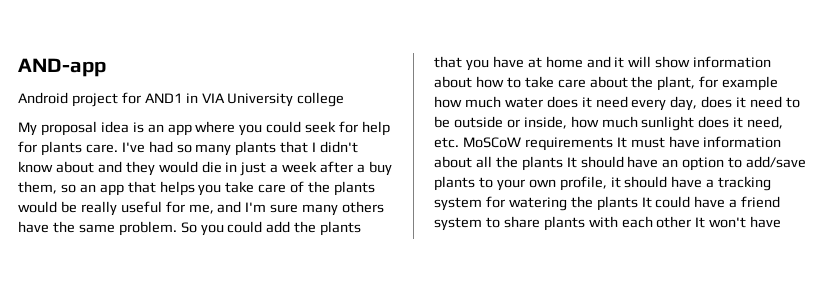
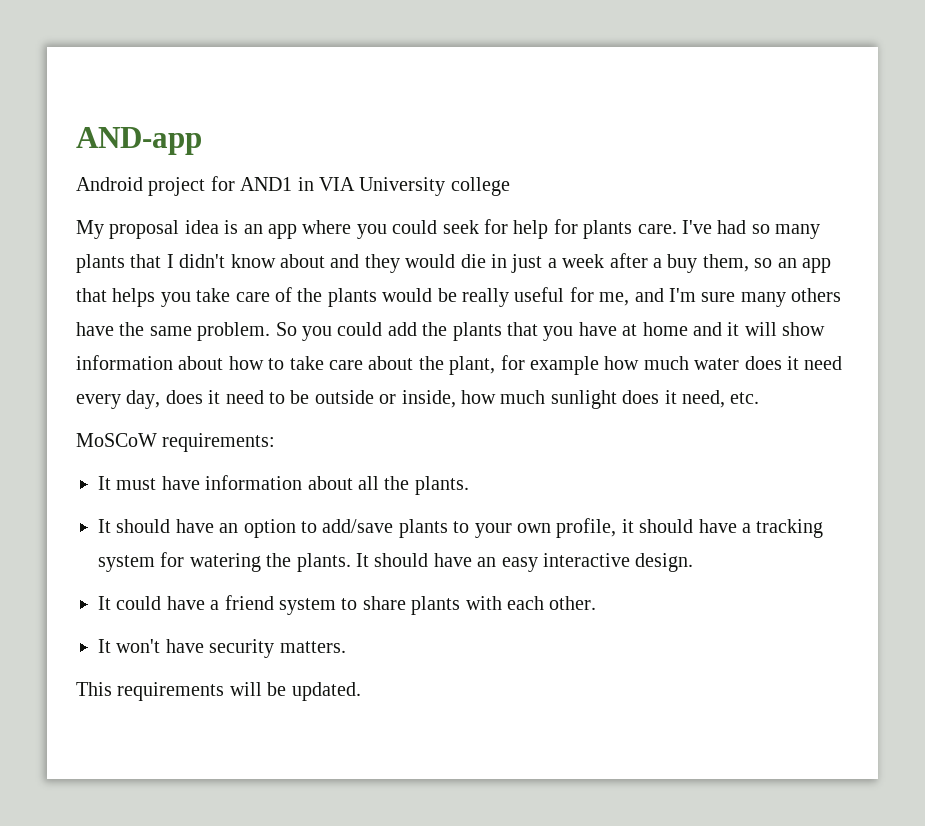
- So you could add the plants that you have at home and it will show information about how to take care about the plant, for example how much water does it need every day, does it need to be outside or inside, how much sunlight does it need, etc. MoSCoW requirements It must have information about all the plants It should have an option to add/save plants to your own profile, it should have a tracking system for watering the plants It could have a friend system to share plants with each other It won't have
+ So you could add the plants that you have at home and it will show information about how to take care about the plant, for example how much water does it need every day, does it need to be outside or inside, how much sunlight does it need, etc.
+ MoSCoW requirements:
+ It must have information about all the plants.
+ It should have an option to add/save plants to your own profile, it should have a tracking system for watering the plants. It should have an easy interactive design.
+ It could have a friend system to share plants with each other.
+ It won't have security matters.
+ This requirements will be updated.

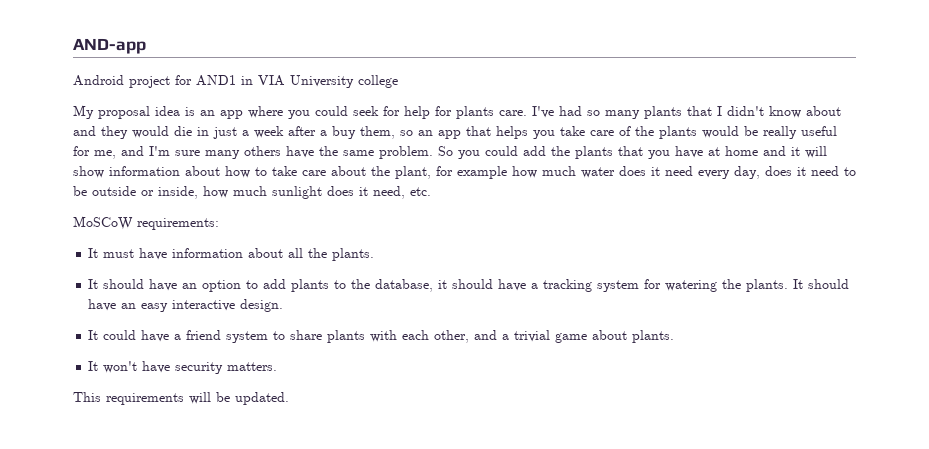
- It should have an option to add/save plants to your own profile, it should have a tracking system for watering the plants.
+ It should have an option to add plants to the database, it should have a tracking system for watering the plants.
- It could have a friend system to share plants with each other.
+ It could have a friend system to share plants with each other, and a trivial game about plants.

